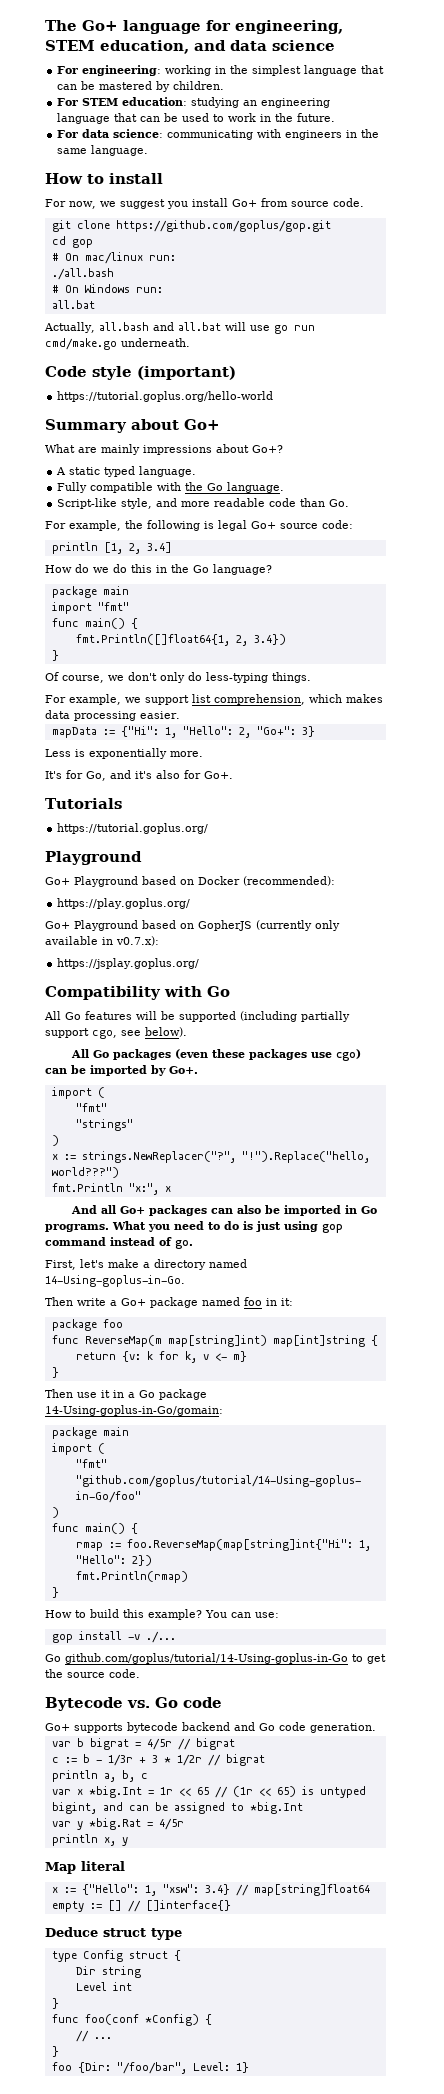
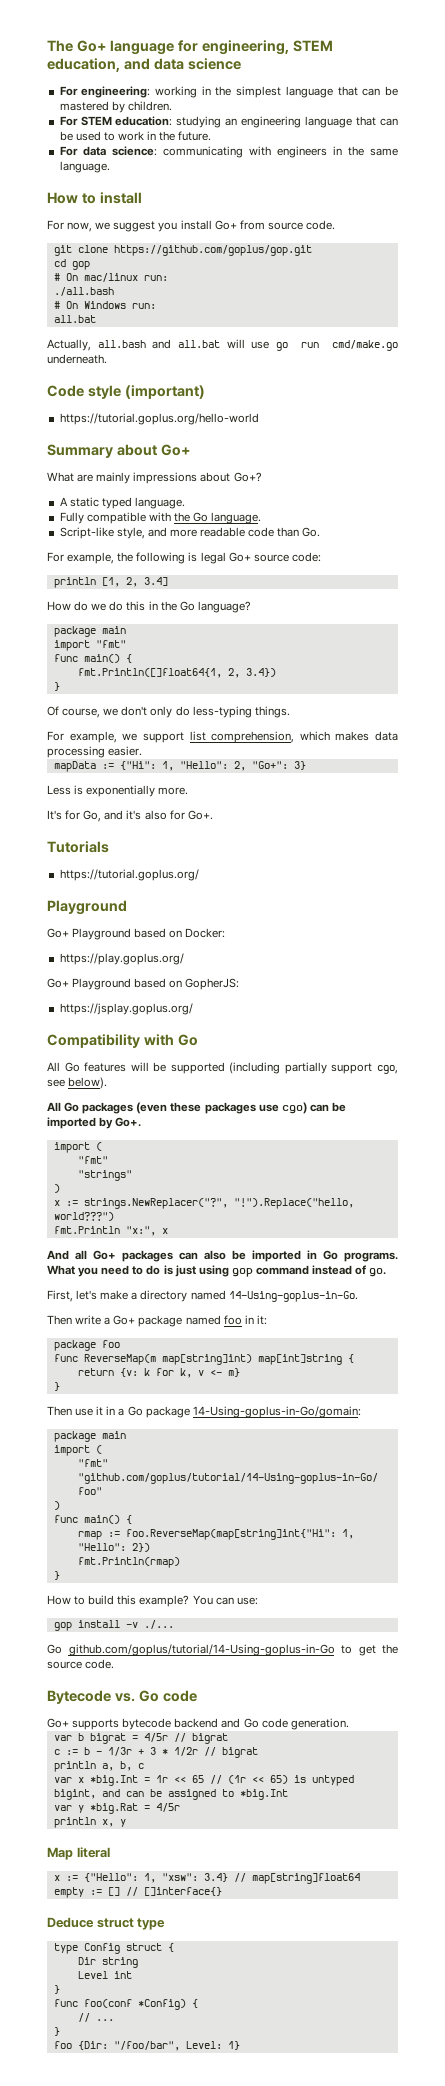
- Go+ Playground based on Docker (recommended):
+ Go+ Playground based on Docker:
- Go+ Playground based on GopherJS (currently only available in v0.7.x):
+ Go+ Playground based on GopherJS:

